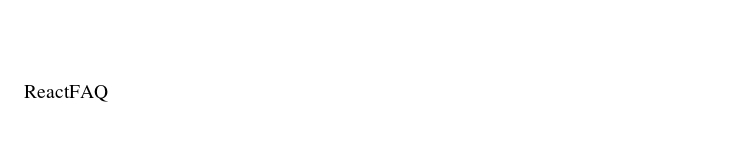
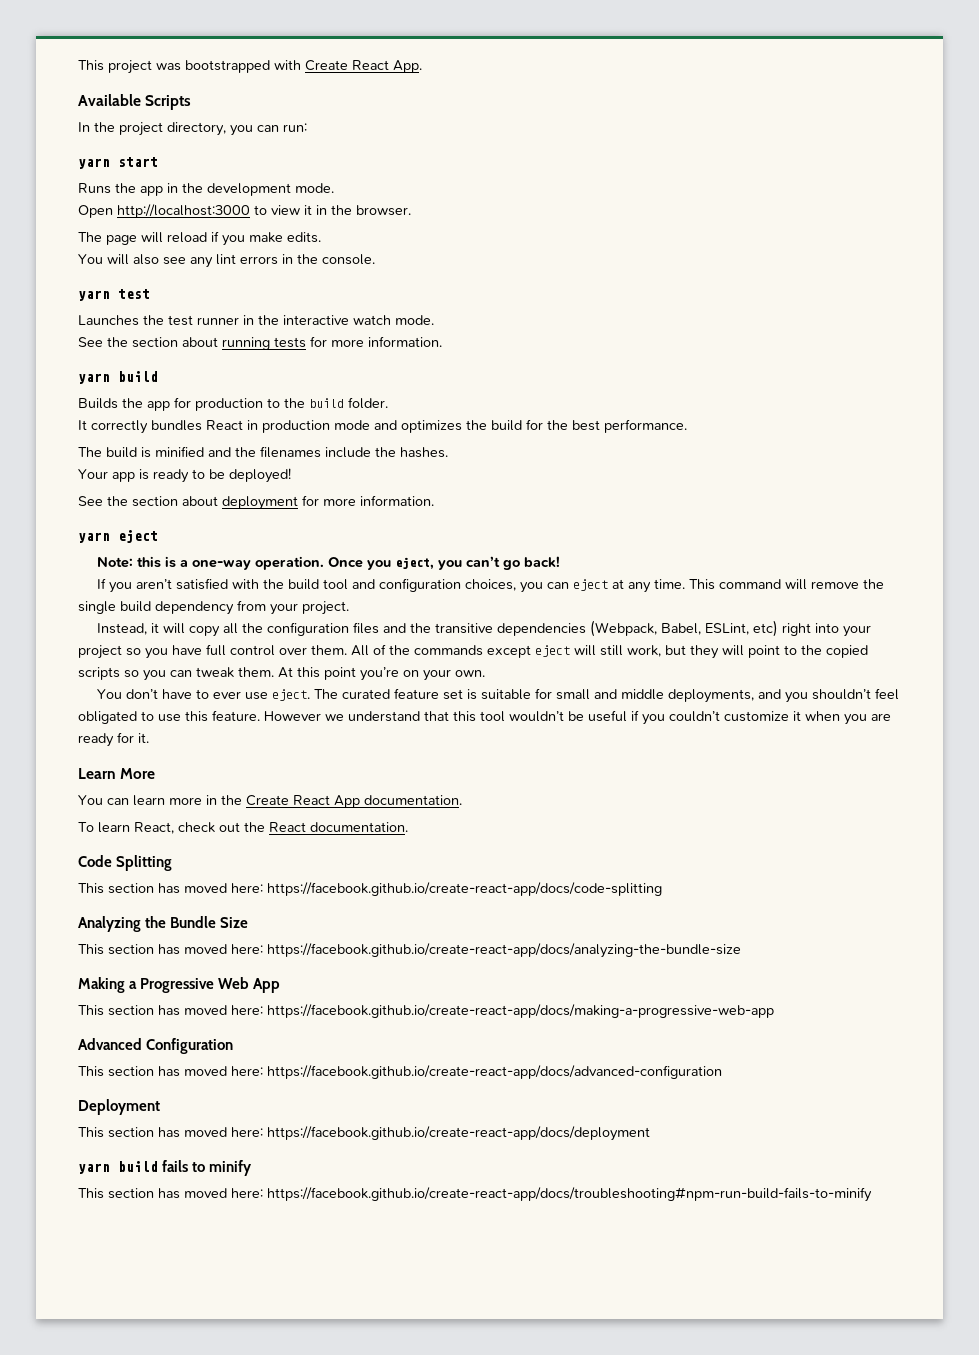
- ReactFAQ
+ This project was bootstrapped with Create React App.
+ Available Scripts
+ In the project directory, you can run:
+ yarn start
+ Runs the app in the development mode.
+ Open http://localhost:3000 to view it in the browser.
+ The page will reload if you make edits.
+ You will also see any lint errors in the console.
+ yarn test
+ Launches the test runner in the interactive watch mode.
+ See the section about running tests for more information.
+ yarn build
+ Builds the app for production to the build folder.
+ It correctly bundles React in production mode and optimizes the build for the best performance.
+ The build is minified and the filenames include the hashes.
+ Your app is ready to be deployed!
+ See the section about deployment for more information.
+ yarn eject
+ Note: this is a one-way operation. Once you eject, you can’t go back!
+ If you aren’t satisfied with the build tool and configuration choices, you can eject at any time. This command will remove the single build dependency from your project.
+ Instead, it will copy all the configuration files and the transitive dependencies (Webpack, Babel, ESLint, etc) right into your project so you have full control over them. All of the commands except eject will still work, but they will point to the copied scripts so you can tweak them. At this point you’re on your own.
+ You don’t have to ever use eject. The curated feature set is suitable for small and middle deployments, and you shouldn’t feel obligated to use this feature. However we understand that this tool wouldn’t be useful if you couldn’t customize it when you are ready for it.
+ Learn More
+ You can learn more in the Create React App documentation.
+ To learn React, check out the React documentation.
+ Code Splitting
+ This section has moved here: https://facebook.github.io/create-react-app/docs/code-splitting
+ Analyzing the Bundle Size
+ This section has moved here: https://facebook.github.io/create-react-app/docs/analyzing-the-bundle-size
+ Making a Progressive Web App
+ This section has moved here: https://facebook.github.io/create-react-app/docs/making-a-progressive-web-app
+ Advanced Configuration
+ This section has moved here: https://facebook.github.io/create-react-app/docs/advanced-configuration
+ Deployment
+ This section has moved here: https://facebook.github.io/create-react-app/docs/deployment
+ yarn build fails to minify
+ This section has moved here: https://facebook.github.io/create-react-app/docs/troubleshooting#npm-run-build-fails-to-minify

